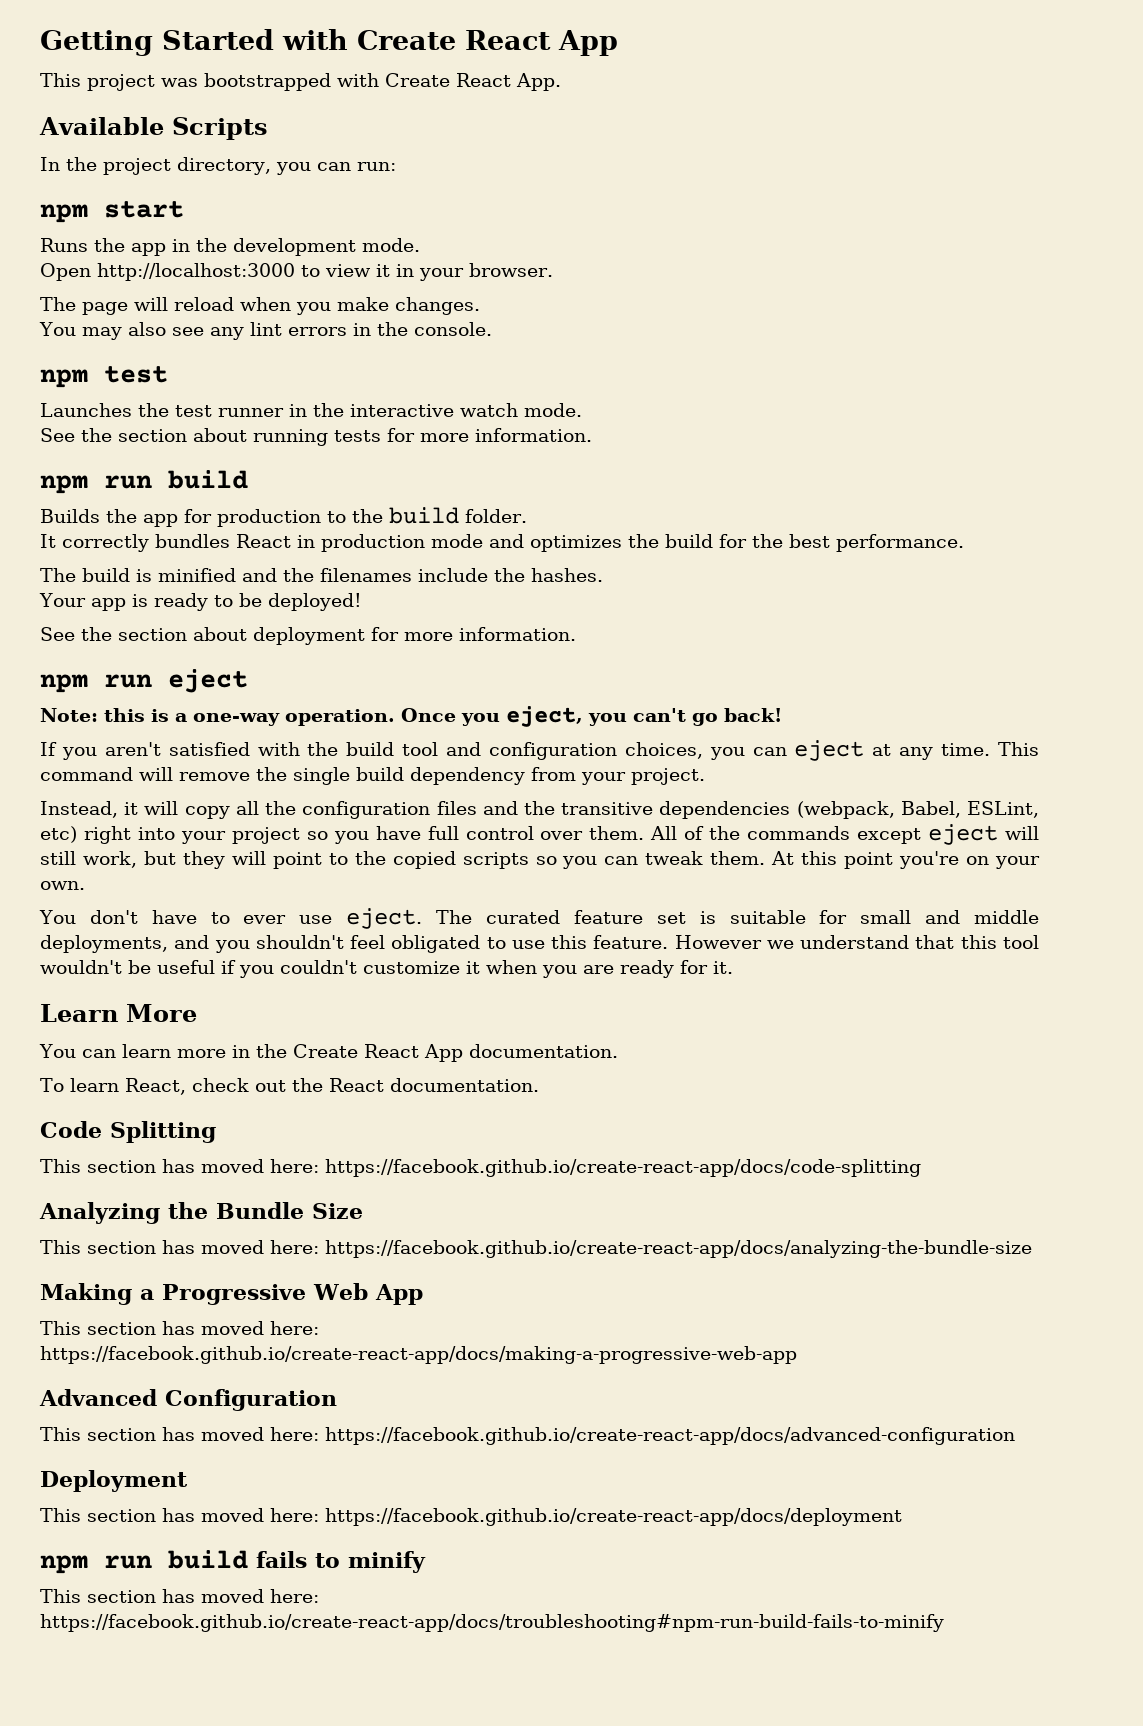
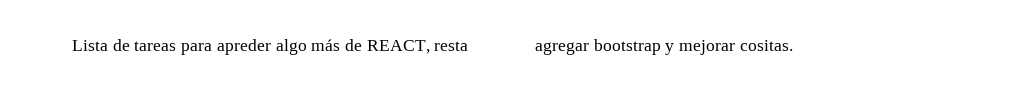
- Getting Started with Create React App
- This project was bootstrapped with Create React App.
- Available Scripts
- In the project directory, you can run:
- npm start
- Runs the app in the development mode.
- Open http://localhost:3000 to view it in your browser.
- The page will reload when you make changes.
- You may also see any lint errors in the console.
- npm test
- Launches the test runner in the interactive watch mode.
- See the section about running tests for more information.
- npm run build
- Builds the app for production to the build folder.
- It correctly bundles React in production mode and optimizes the build for the best performance.
- The build is minified and the filenames include the hashes.
- Your app is ready to be deployed!
- See the section about deployment for more information.
- npm run eject
- Note: this is a one-way operation. Once you eject, you can't go back!
- If you aren't satisfied with the build tool and configuration choices, you can eject at any time. This command will remove the single build dependency from your project.
- Instead, it will copy all the configuration files and the transitive dependencies (webpack, Babel, ESLint, etc) right into your project so you have full control over them. All of the commands except eject will still work, but they will point to the copied scripts so you can tweak them. At this point you're on your own.
- You don't have to ever use eject. The curated feature set is suitable for small and middle deployments, and you shouldn't feel obligated to use this feature. However we understand that this tool wouldn't be useful if you couldn't customize it when you are ready for it.
- Learn More
- You can learn more in the Create React App documentation.
- To learn React, check out the React documentation.
- Code Splitting
- This section has moved here: https://facebook.github.io/create-react-app/docs/code-splitting
- Analyzing the Bundle Size
- This section has moved here: https://facebook.github.io/create-react-app/docs/analyzing-the-bundle-size
- Making a Progressive Web App
- This section has moved here: https://facebook.github.io/create-react-app/docs/making-a-progressive-web-app
- Advanced Configuration
- This section has moved here: https://facebook.github.io/create-react-app/docs/advanced-configuration
- Deployment
- This section has moved here: https://facebook.github.io/create-react-app/docs/deployment
- npm run build fails to minify
- This section has moved here: https://facebook.github.io/create-react-app/docs/troubleshooting#npm-run-build-fails-to-minify
+ Lista de tareas para apreder algo más de REACT, resta agregar bootstrap y mejorar cositas.

